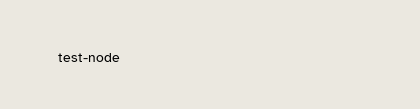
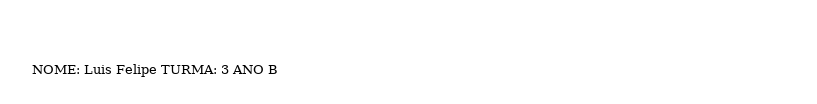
- test-node
+ NOME: Luis Felipe TURMA: 3 ANO B

